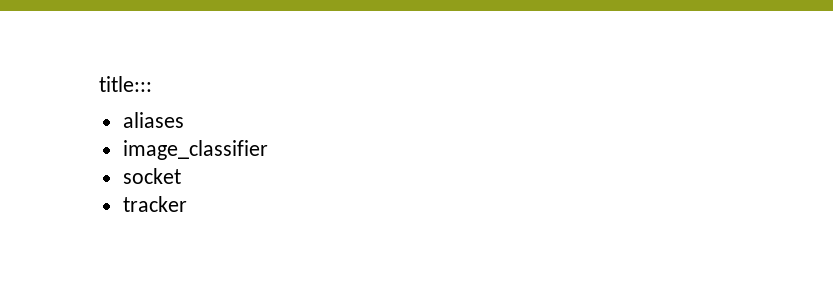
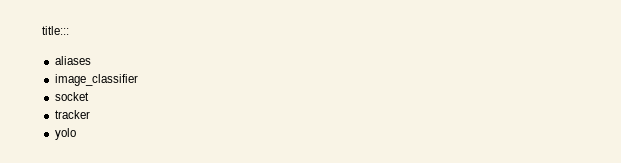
+ yolo

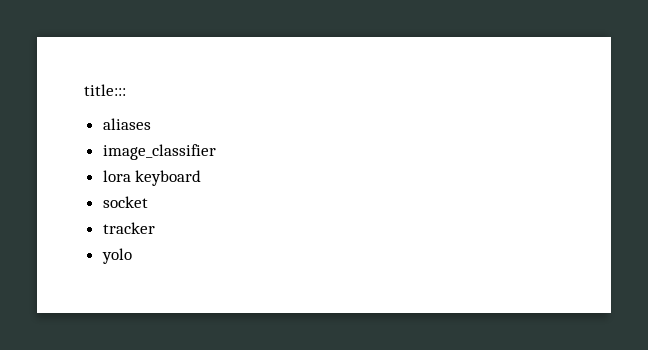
+ lora keyboard

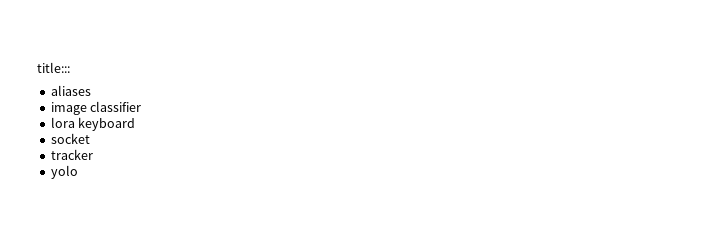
- image_classifier
+ image classifier

